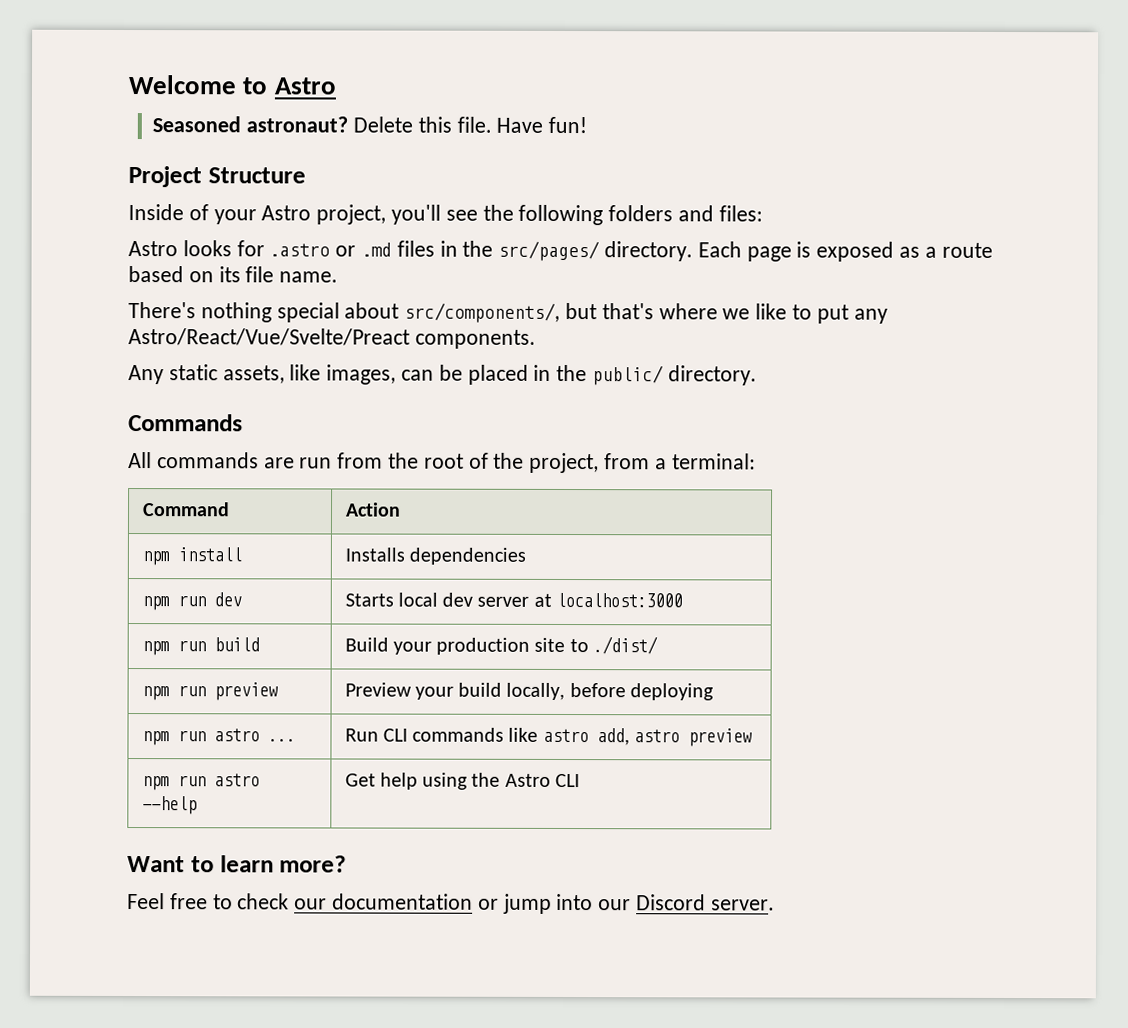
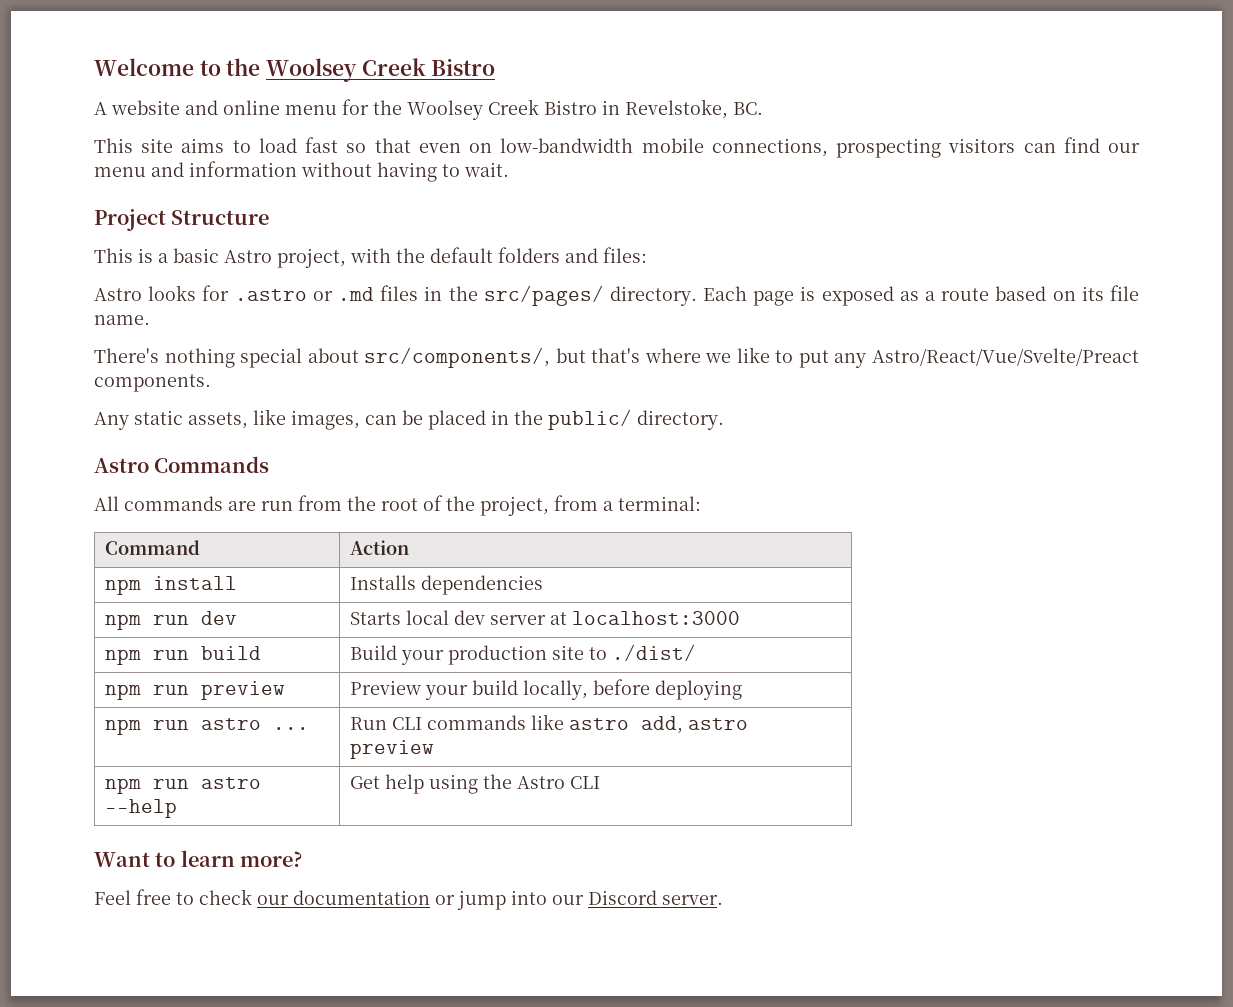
- Welcome to Astro
- Seasoned astronaut? Delete this file. Have fun!
+ Welcome to the Woolsey Creek Bistro
+ A website and online menu for the Woolsey Creek Bistro in Revelstoke, BC.
+ This site aims to load fast so that even on low-bandwidth mobile connections, prospecting visitors can find our menu and information without having to wait.
  Project Structure
- Inside of your Astro project, you'll see the following folders and files:
+ This is a basic Astro project, with the default folders and files:
- Commands
+ Astro Commands

